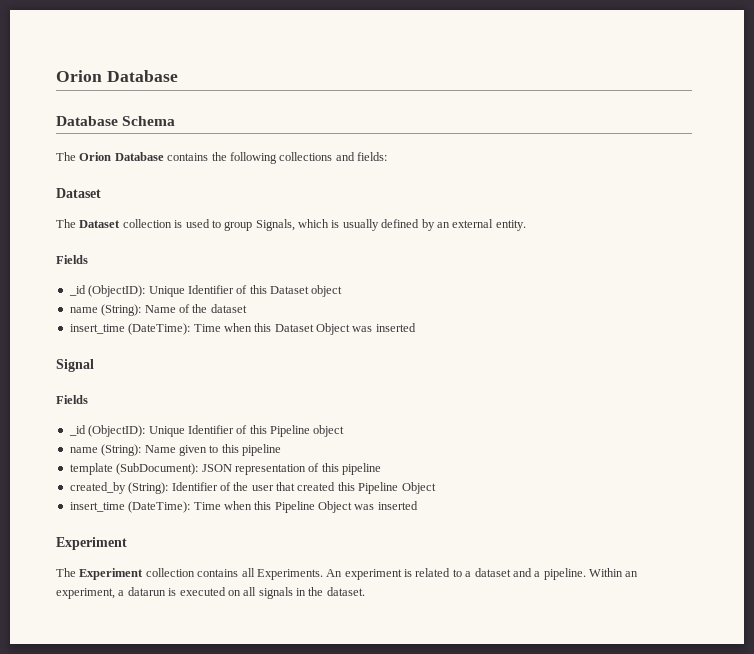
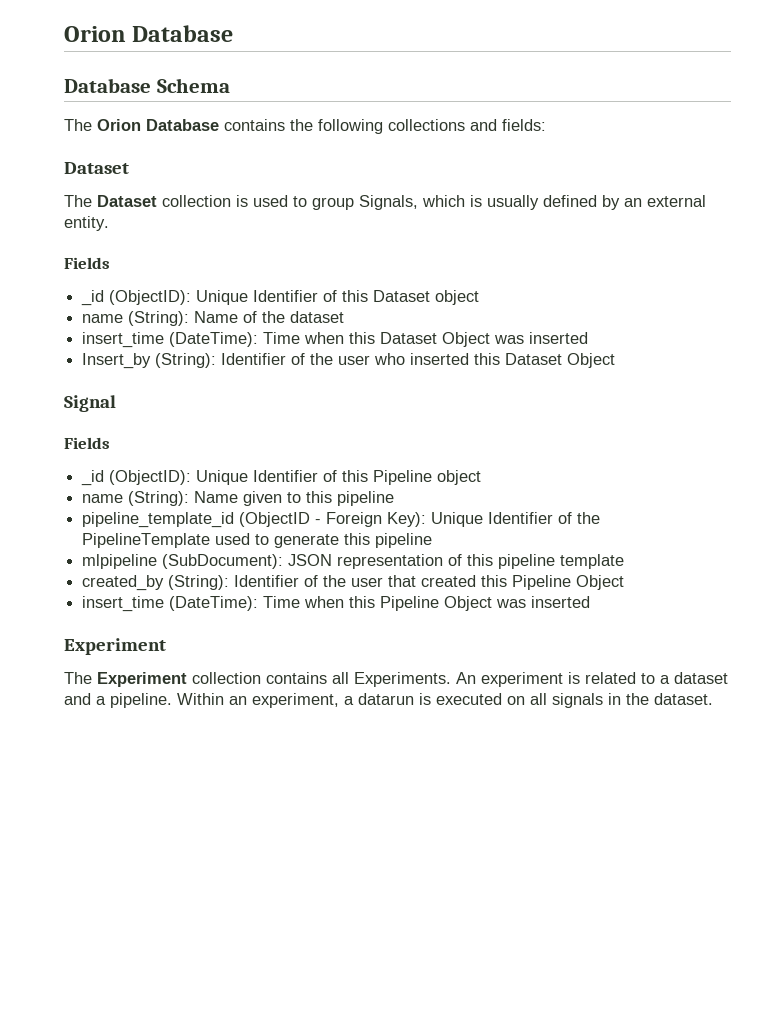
+ Insert_by (String): Identifier of the user who inserted this Dataset Object
- template (SubDocument): JSON representation of this pipeline
+ pipeline_template_id (ObjectID - Foreign Key): Unique Identifier of the PipelineTemplate used to generate this pipeline
+ mlpipeline (SubDocument): JSON representation of this pipeline template

